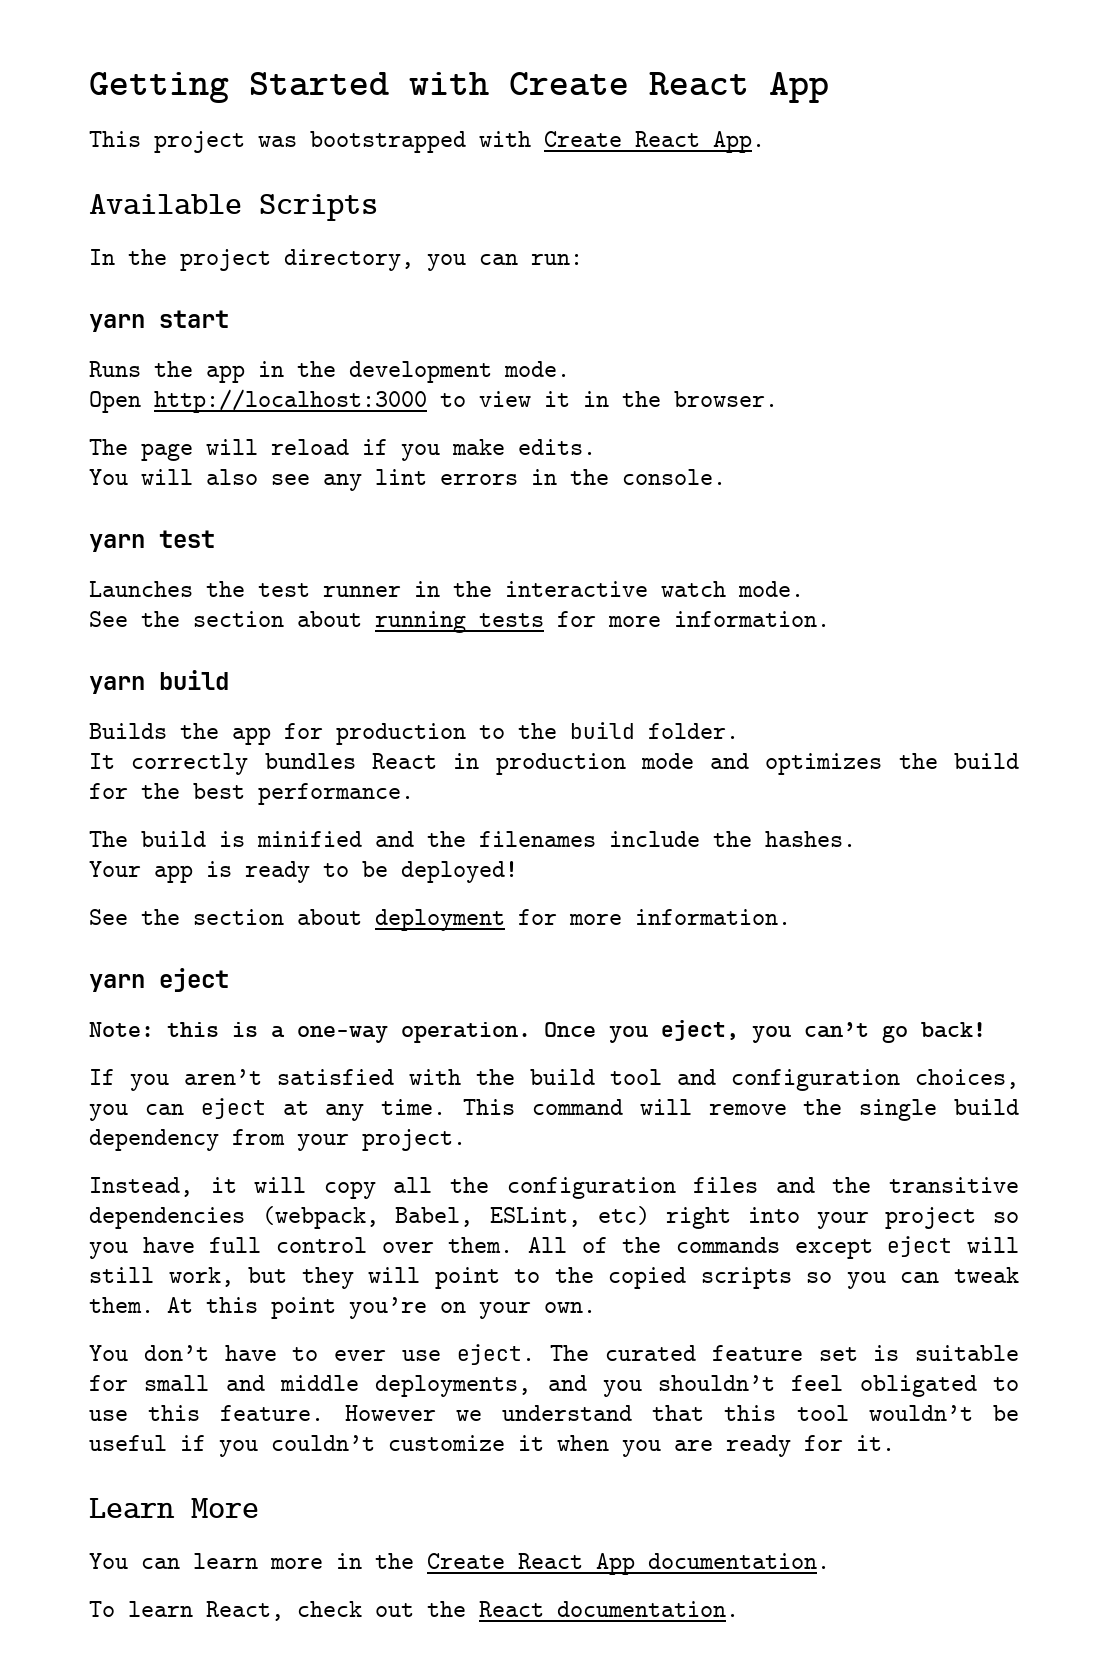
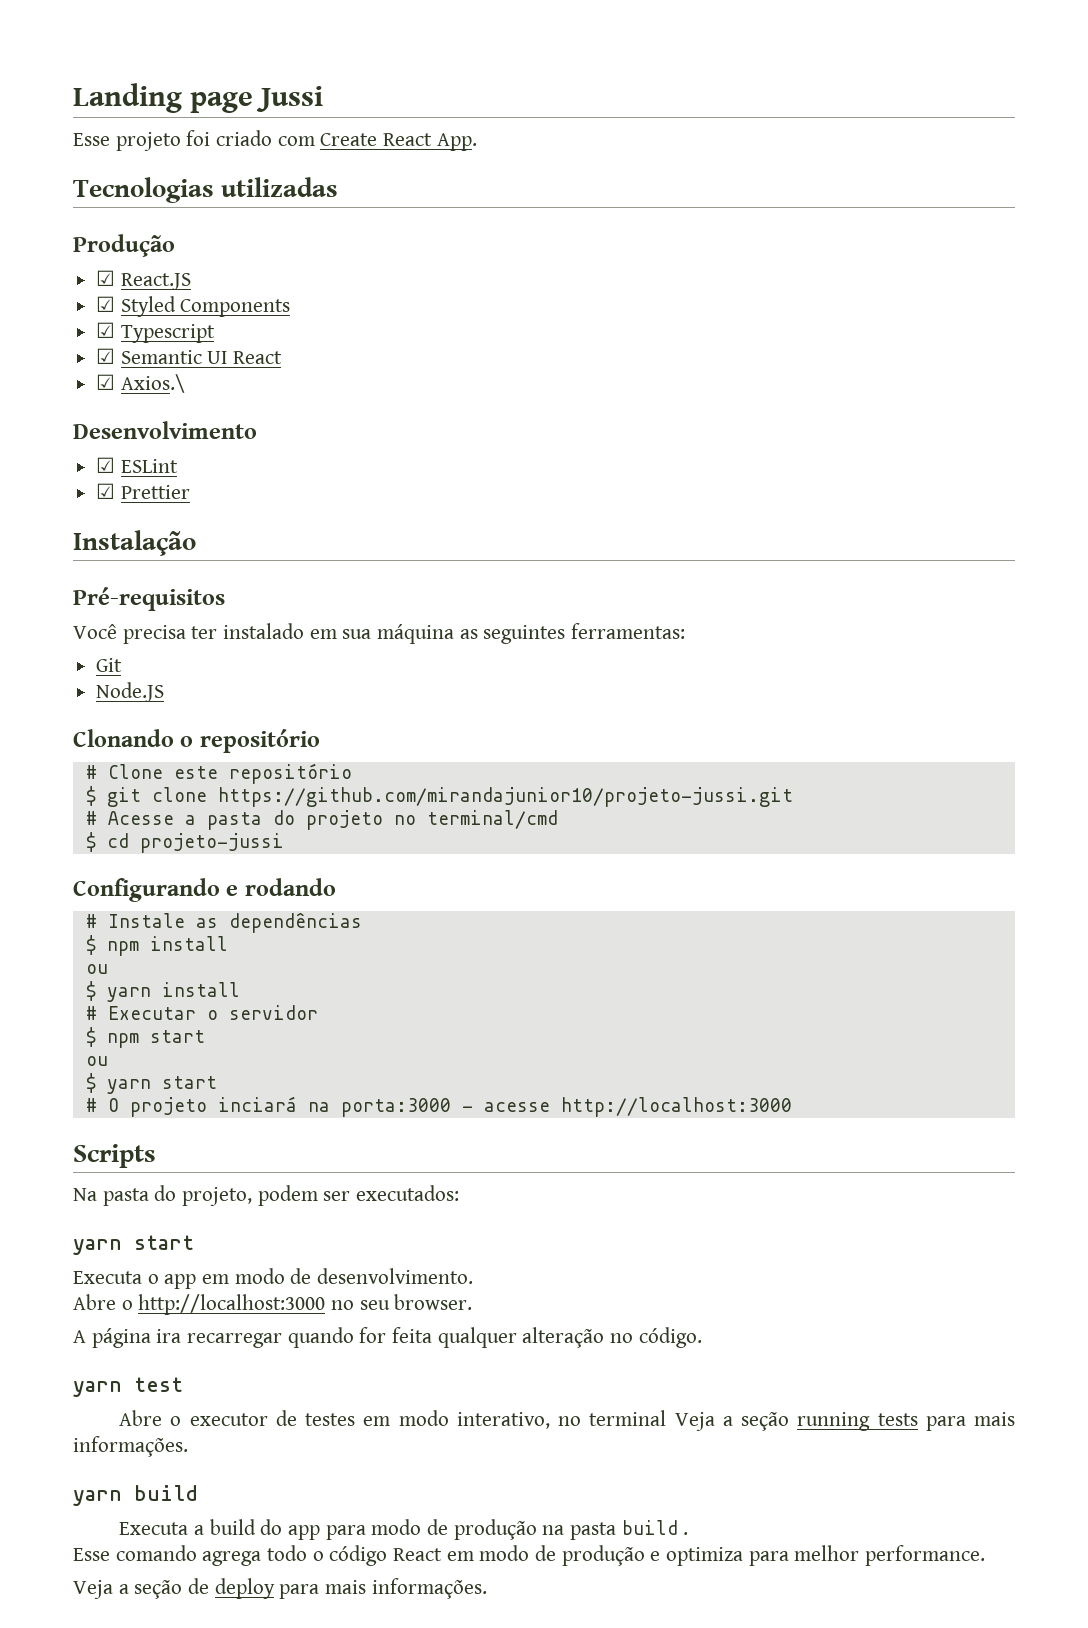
- Getting Started with Create React App
- This project was bootstrapped with Create React App.
- Available Scripts
- In the project directory, you can run:
+ Landing page Jussi
+ Esse projeto foi criado com Create React App.
+ Tecnologias utilizadas
+ Produção
+ ☑ React.JS
+ ☑ Styled Components
+ ☑ Typescript
+ ☑ Semantic UI React
+ ☑ Axios.\
+ Desenvolvimento
+ ☑ ESLint
+ ☑ Prettier
+ Instalação
+ Pré-requisitos
+ Você precisa ter instalado em sua máquina as seguintes ferramentas:
+ Git
+ Node.JS
+ Clonando o repositório
+ # Clone este repositório
+ $ git clone https://github.com/mirandajunior10/projeto-jussi.git
+ # Acesse a pasta do projeto no terminal/cmd
+ $ cd projeto-jussi
+ Configurando e rodando
+ # Instale as dependências
+ $ npm install
+ ou
+ $ yarn install
+ # Executar o servidor
+ $ npm start
+ ou
+ $ yarn start
+ # O projeto inciará na porta:3000 - acesse http://localhost:3000
+ Scripts
+ Na pasta do projeto, podem ser executados:
  yarn start
- Runs the app in the development mode.
- Open http://localhost:3000 to view it in the browser.
- The page will reload if you make edits.
- You will also see any lint errors in the console.
+ Executa o app em modo de desenvolvimento.
+ Abre o http://localhost:3000 no seu browser.
+ A página ira recarregar quando for feita qualquer alteração no código.
  yarn test
- Launches the test runner in the interactive watch mode.
- See the section about running tests for more information.
+ Abre o executor de testes em modo interativo, no terminal Veja a seção running tests para mais informações.
  yarn build
- Builds the app for production to the build folder.
- It correctly bundles React in production mode and optimizes the build for the best performance.
- The build is minified and the filenames include the hashes.
- Your app is ready to be deployed!
- See the section about deployment for more information.
- yarn eject
- Note: this is a one-way operation. Once you eject, you can’t go back!
- If you aren’t satisfied with the build tool and configuration choices, you can eject at any time. This command will remove the single build dependency from your project.
- Instead, it will copy all the configuration files and the transitive dependencies (webpack, Babel, ESLint, etc) right into your project so you have full control over them. All of the commands except eject will still work, but they will point to the copied scripts so you can tweak them. At this point you’re on your own.
- You don’t have to ever use eject. The curated feature set is suitable for small and middle deployments, and you shouldn’t feel obligated to use this feature. However we understand that this tool wouldn’t be useful if you couldn’t customize it when you are ready for it.
- Learn More
- You can learn more in the Create React App documentation.
- To learn React, check out the React documentation.
+ Executa a build do app para modo de produção na pasta build .
+ Esse comando agrega todo o código React em modo de produção e optimiza para melhor performance.
+ Veja a seção de deploy para mais informações.

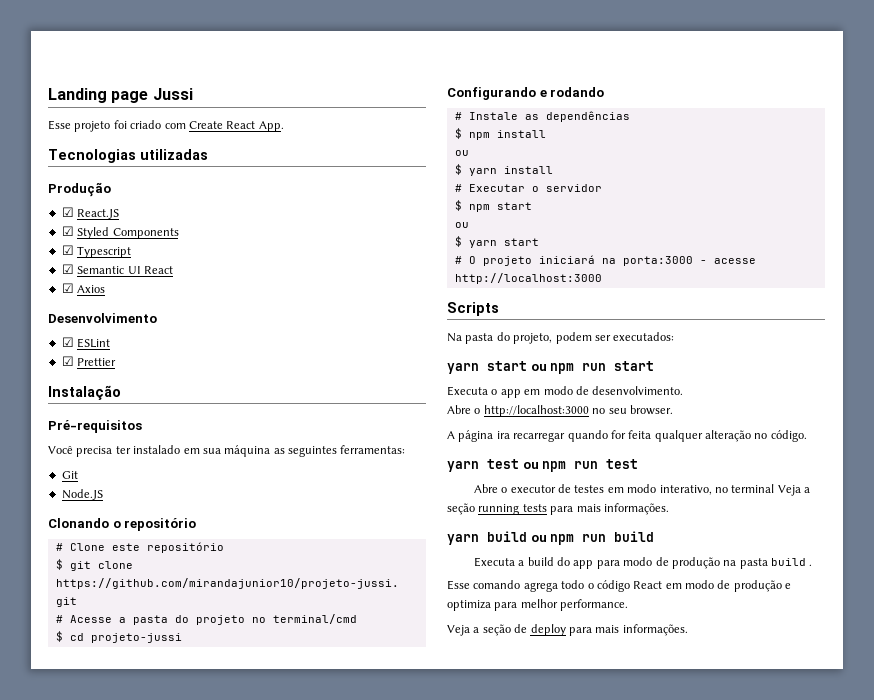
- ☑ Axios.\
+ ☑ Axios
- # O projeto inciará na porta:3000 - acesse http://localhost:3000
+ # O projeto iniciará na porta:3000 - acesse http://localhost:3000
  Na pasta do projeto, podem ser executados:
- yarn start
+ yarn start ou npm run start
- yarn test
+ yarn test ou npm run test
- yarn build
+ yarn build ou npm run build

